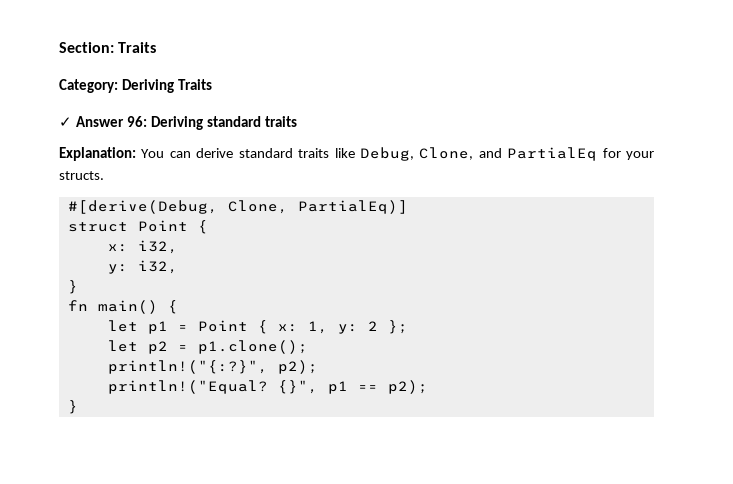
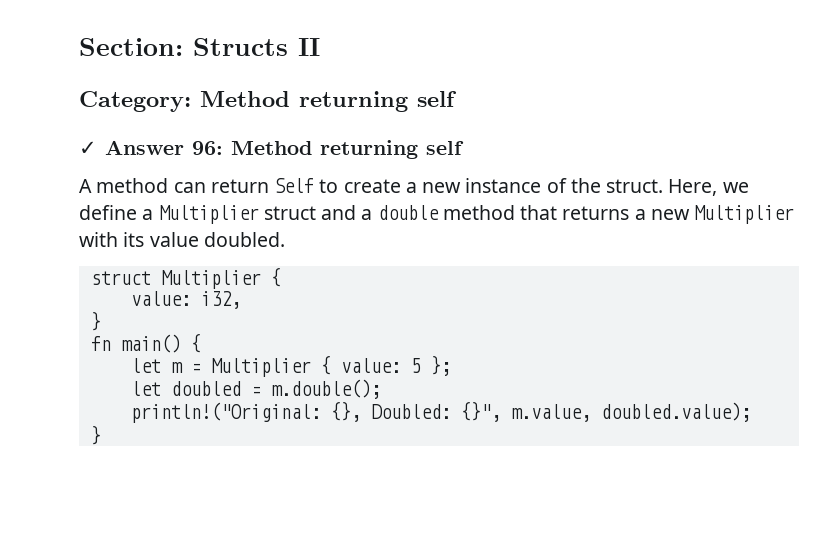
- Section: Traits
+ Section: Structs II
- Category: Deriving Traits
+ Category: Method returning self
- ✓ Answer 96: Deriving standard traits
- Explanation: You can derive standard traits like Debug, Clone, and PartialEq for your structs.
- #[derive(Debug, Clone, PartialEq)]
- struct Point {
- x: i32,
- y: i32,
+ ✓ Answer 96: Method returning self
+ A method can return Self to create a new instance of the struct. Here, we define a Multiplier struct and a double method that returns a new Multiplier with its value doubled.
+ struct Multiplier {
+ value: i32,
- let p1 = Point { x: 1, y: 2 };
- let p2 = p1.clone();
- println!("{:?}", p2);
- println!("Equal? {}", p1 == p2);
+ let m = Multiplier { value: 5 };
+ let doubled = m.double();
+ println!("Original: {}, Doubled: {}", m.value, doubled.value);

